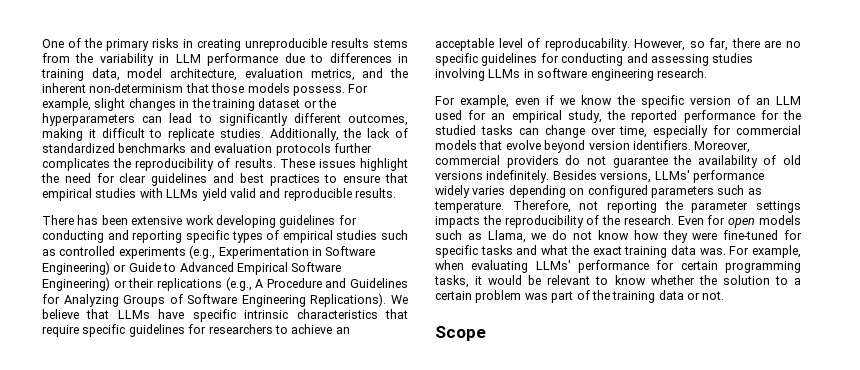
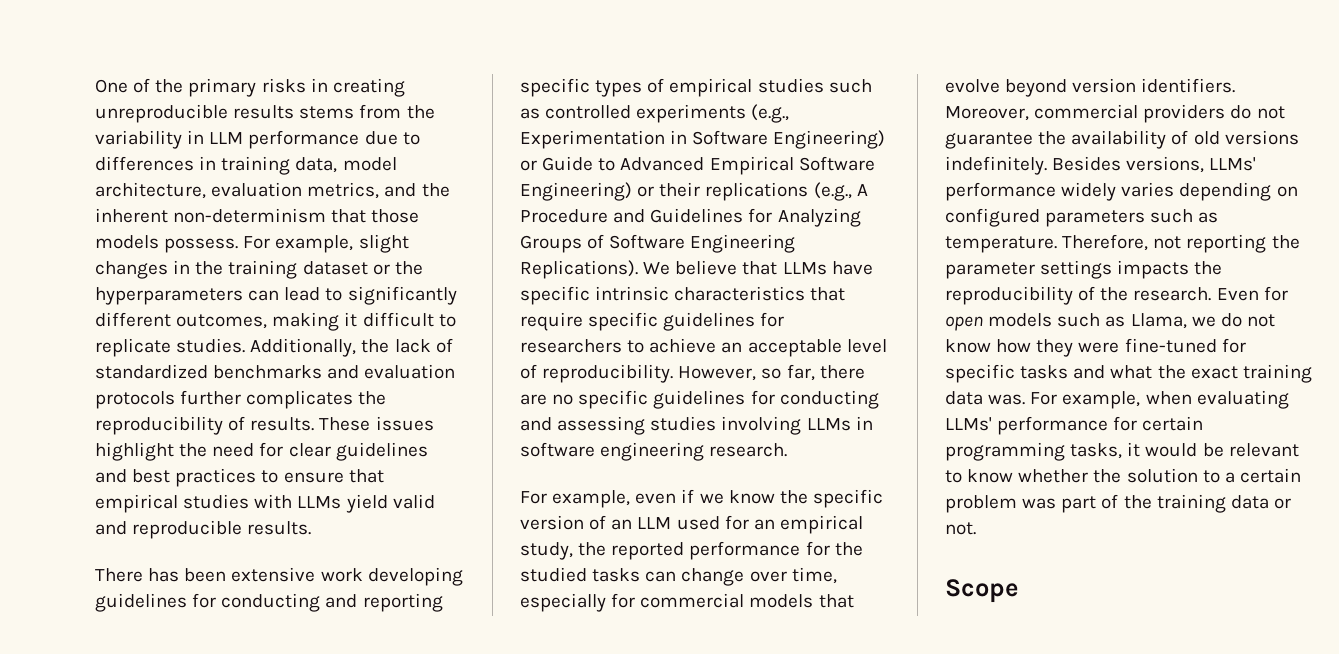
- We believe that LLMs have specific intrinsic characteristics that require specific guidelines for researchers to achieve an acceptable level of reproducability.
+ We believe that LLMs have specific intrinsic characteristics that require specific guidelines for researchers to achieve an acceptable level of reproducibility.

